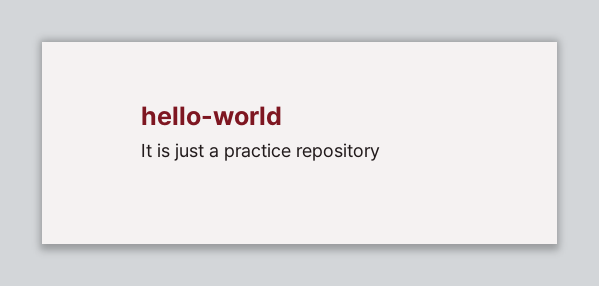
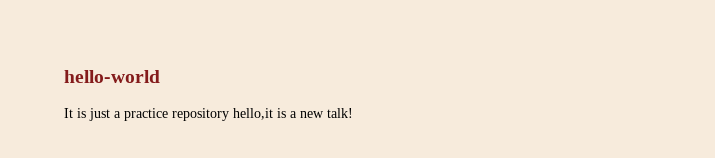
- It is just a practice repository
+ It is just a practice repository hello,it is a new talk!

